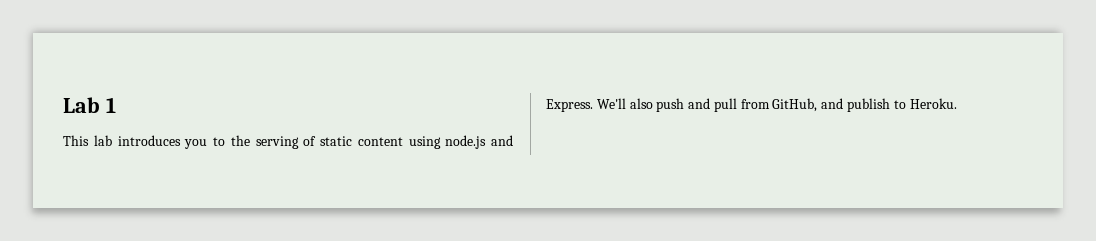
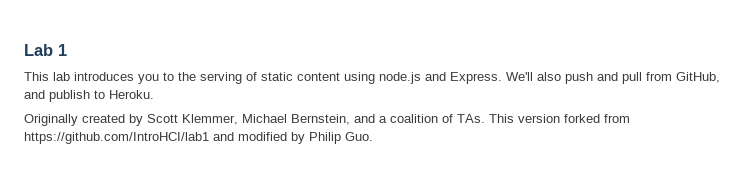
+ Originally created by Scott Klemmer, Michael Bernstein, and a coalition of TAs. This version forked from https://github.com/IntroHCI/lab1 and modified by Philip Guo.

